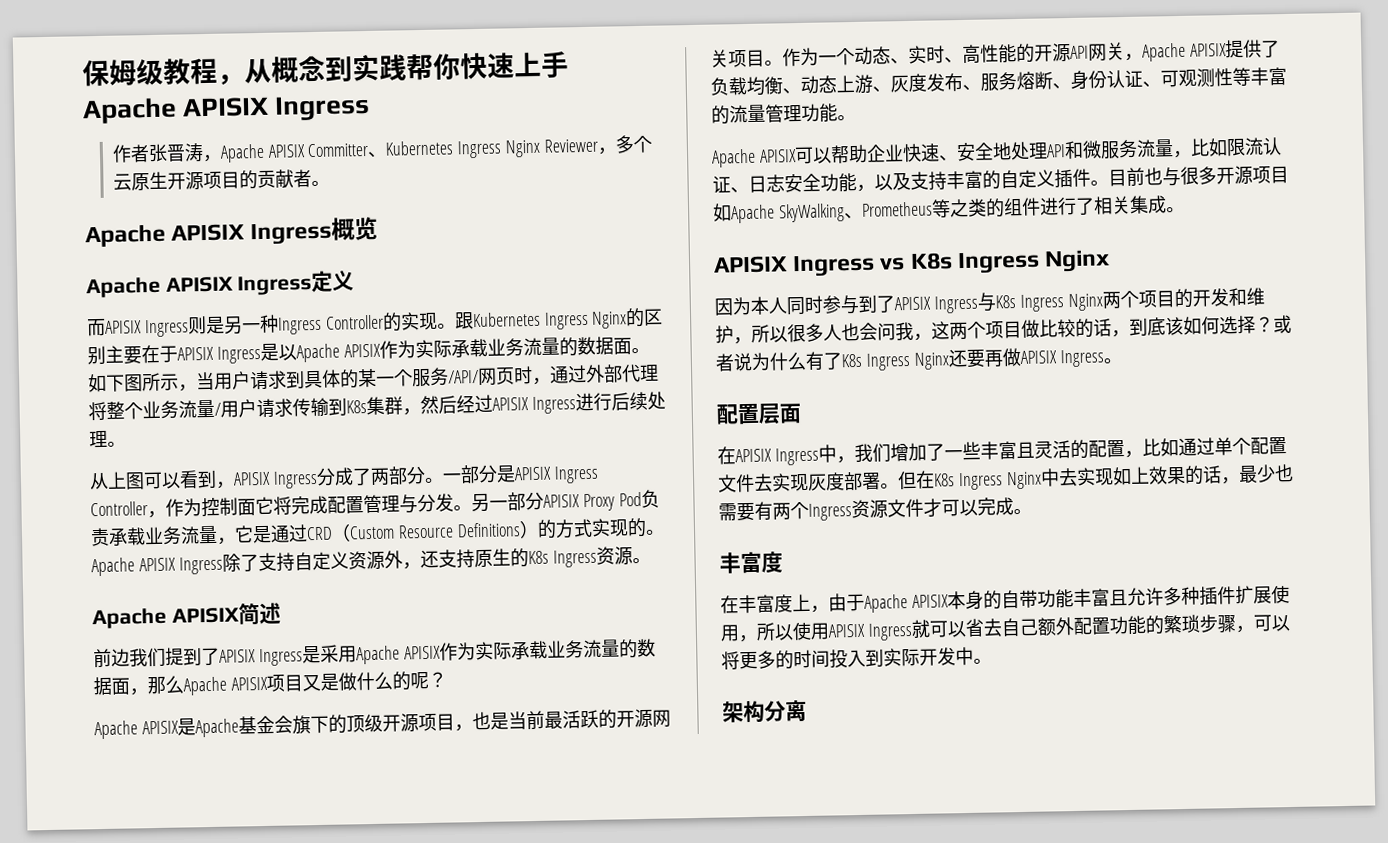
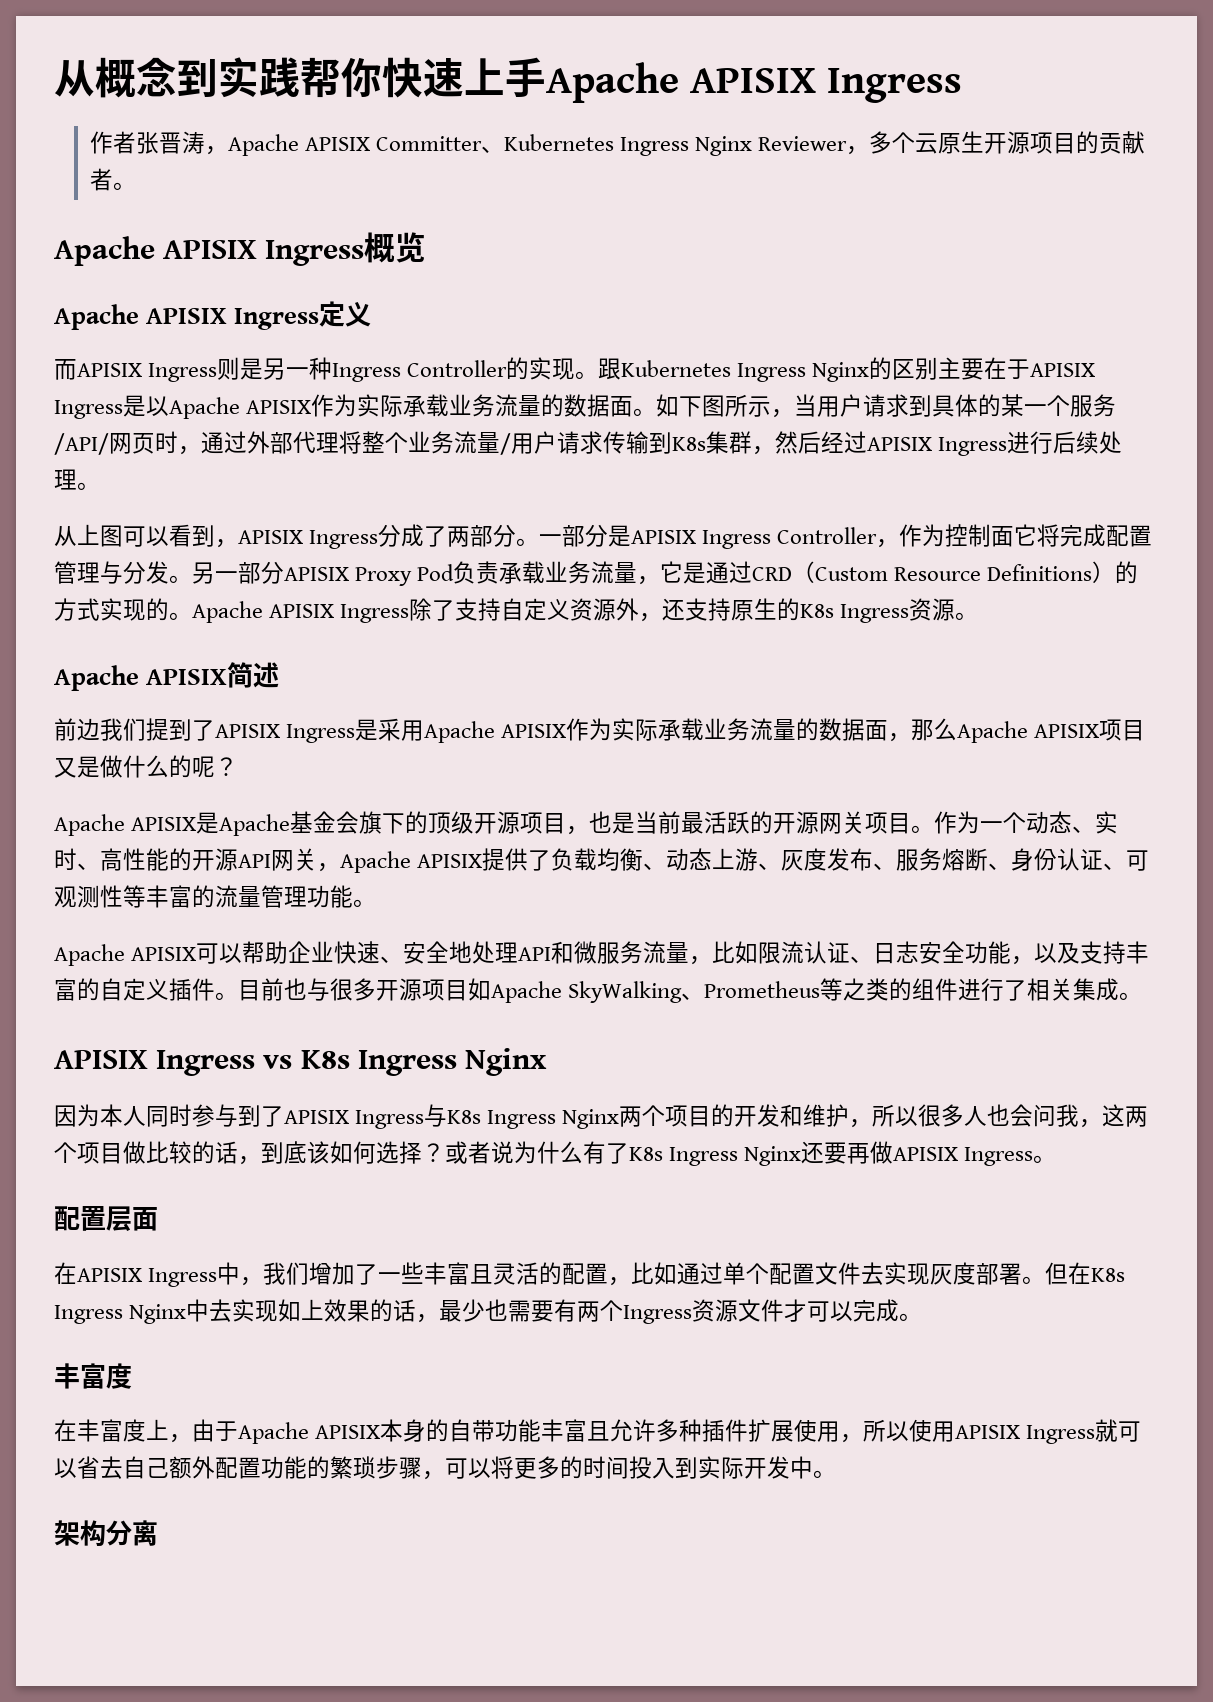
- 保姆级教程，从概念到实践帮你快速上手Apache APISIX Ingress
+ 从概念到实践帮你快速上手Apache APISIX Ingress

